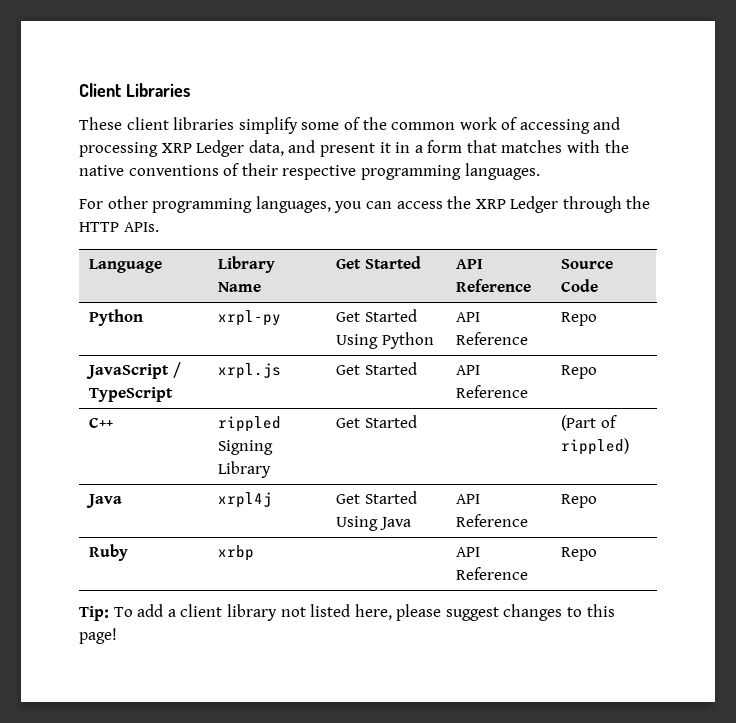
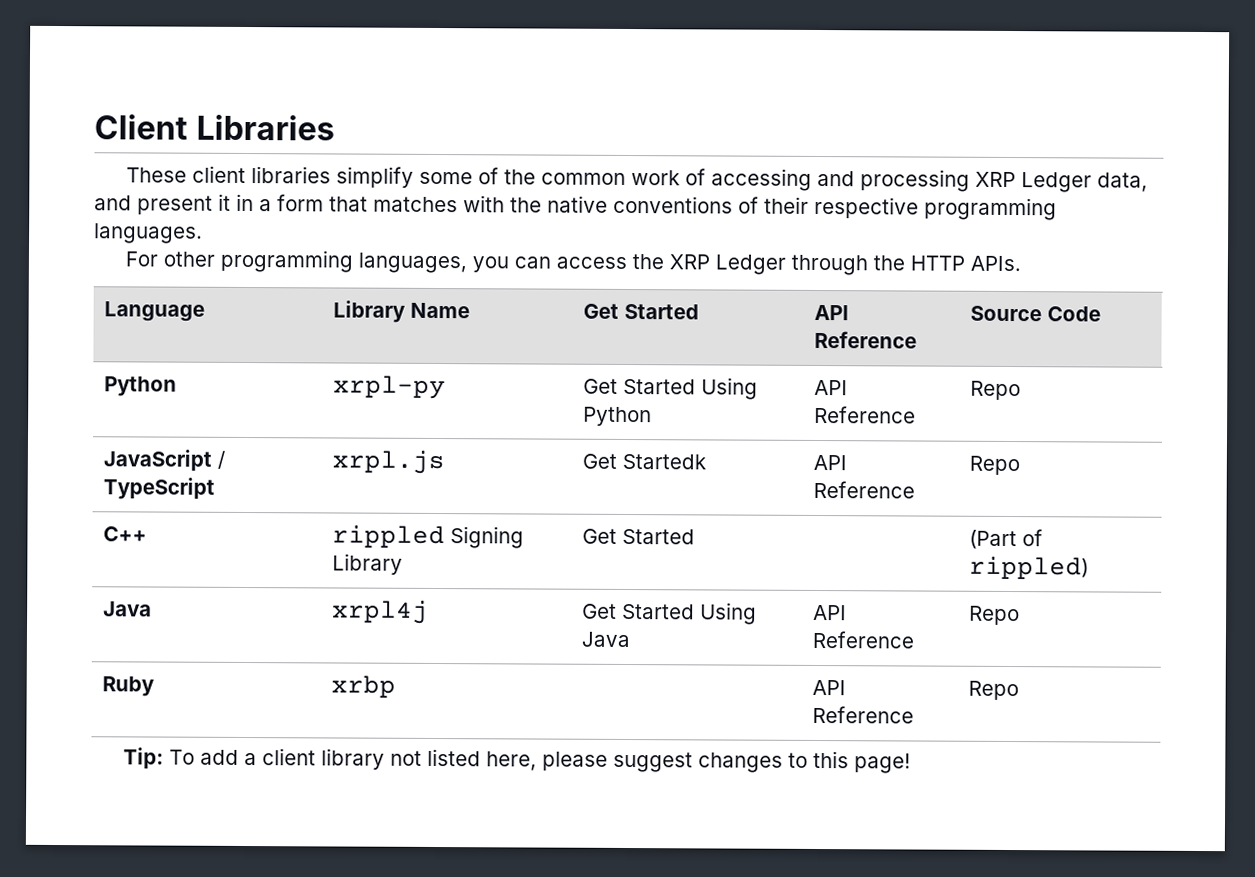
- JavaScript / TypeScript | xrpl.js | Get Started | API Reference | Repo
+ JavaScript / TypeScript | xrpl.js | Get Startedk | API Reference | Repo

